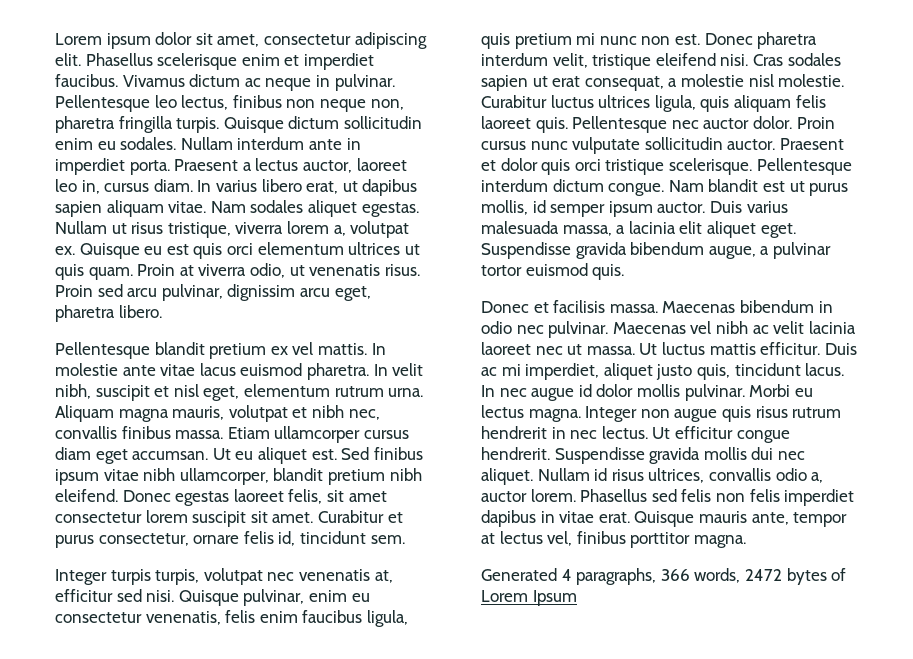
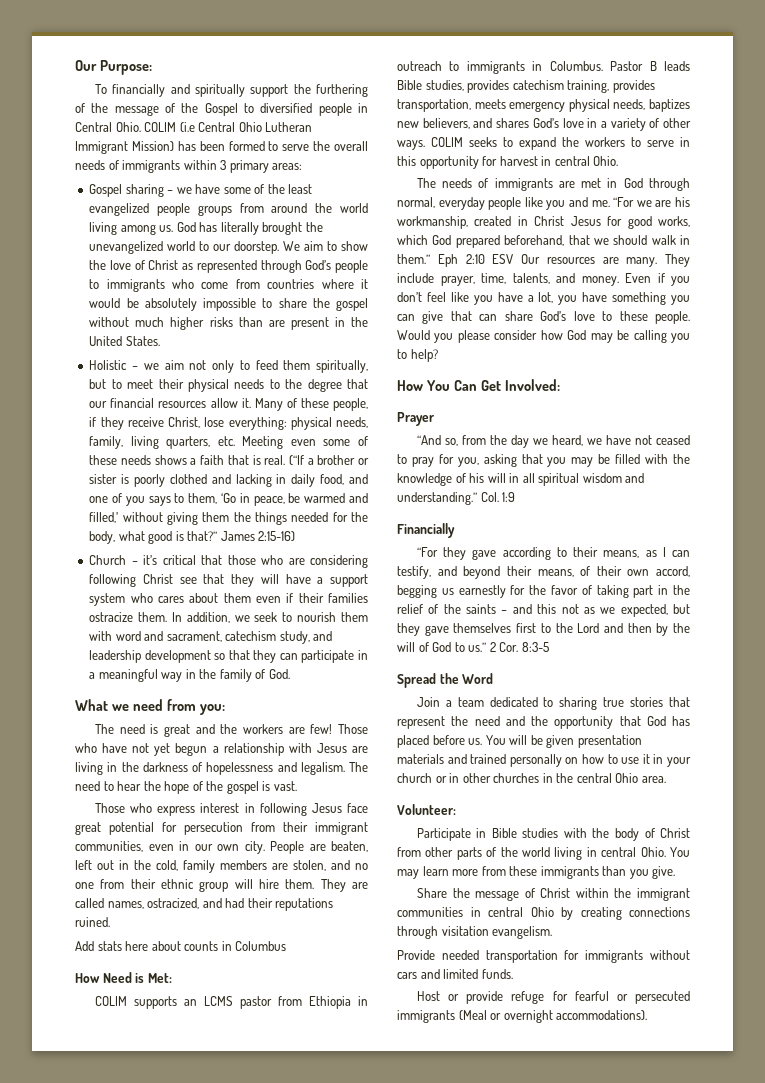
- Lorem ipsum dolor sit amet, consectetur adipiscing elit. Phasellus scelerisque enim et imperdiet faucibus. Vivamus dictum ac neque in pulvinar. Pellentesque leo lectus, finibus non neque non, pharetra fringilla turpis. Quisque dictum sollicitudin enim eu sodales. Nullam interdum ante in imperdiet porta. Praesent a lectus auctor, laoreet leo in, cursus diam. In varius libero erat, ut dapibus sapien aliquam vitae. Nam sodales aliquet egestas. Nullam ut risus tristique, viverra lorem a, volutpat ex. Quisque eu est quis orci elementum ultrices ut quis quam. Proin at viverra odio, ut venenatis risus. Proin sed arcu pulvinar, dignissim arcu eget, pharetra libero.
- Pellentesque blandit pretium ex vel mattis. In molestie ante vitae lacus euismod pharetra. In velit nibh, suscipit et nisl eget, elementum rutrum urna. Aliquam magna mauris, volutpat et nibh nec, convallis finibus massa. Etiam ullamcorper cursus diam eget accumsan. Ut eu aliquet est. Sed finibus ipsum vitae nibh ullamcorper, blandit pretium nibh eleifend. Donec egestas laoreet felis, sit amet consectetur lorem suscipit sit amet. Curabitur et purus consectetur, ornare felis id, tincidunt sem.
- Integer turpis turpis, volutpat nec venenatis at, efficitur sed nisi. Quisque pulvinar, enim eu consectetur venenatis, felis enim faucibus ligula, quis pretium mi nunc non est. Donec pharetra interdum velit, tristique eleifend nisi. Cras sodales sapien ut erat consequat, a molestie nisl molestie. Curabitur luctus ultrices ligula, quis aliquam felis laoreet quis. Pellentesque nec auctor dolor. Proin cursus nunc vulputate sollicitudin auctor. Praesent et dolor quis orci tristique scelerisque. Pellentesque interdum dictum congue. Nam blandit est ut purus mollis, id semper ipsum auctor. Duis varius malesuada massa, a lacinia elit aliquet eget. Suspendisse gravida bibendum augue, a pulvinar tortor euismod quis.
- Donec et facilisis massa. Maecenas bibendum in odio nec pulvinar. Maecenas vel nibh ac velit lacinia laoreet nec ut massa. Ut luctus mattis efficitur. Duis ac mi imperdiet, aliquet justo quis, tincidunt lacus. In nec augue id dolor mollis pulvinar. Morbi eu lectus magna. Integer non augue quis risus rutrum hendrerit in nec lectus. Ut efficitur congue hendrerit. Suspendisse gravida mollis dui nec aliquet. Nullam id risus ultrices, convallis odio a, auctor lorem. Phasellus sed felis non felis imperdiet dapibus in vitae erat. Quisque mauris ante, tempor at lectus vel, finibus porttitor magna.
- Generated 4 paragraphs, 366 words, 2472 bytes of Lorem Ipsum
+ Our Purpose:
+ To financially and spiritually support the furthering of the message of the Gospel to diversified people in Central Ohio. COLIM (i.e Central Ohio Lutheran Immigrant Mission) has been formed to serve the overall needs of immigrants within 3 primary areas:
+ Gospel sharing – we have some of the least evangelized people groups from around the world living among us. God has literally brought the unevangelized world to our doorstep. We aim to show the love of Christ as represented through God’s people to immigrants who come from countries where it would be absolutely impossible to share the gospel without much higher risks than are present in the United States.
+ Holistic – we aim not only to feed them spiritually, but to meet their physical needs to the degree that our financial resources allow it. Many of these people, if they receive Christ, lose everything: physical needs, family, living quarters, etc. Meeting even some of these needs shows a faith that is real. (“If a brother or sister is poorly clothed and lacking in daily food, and one of you says to them, ‘Go in peace, be warmed and filled,’ without giving them the things needed for the body, what good is that?” James 2:15-16)
+ Church – it’s critical that those who are considering following Christ see that they will have a support system who cares about them even if their families ostracize them. In addition, we seek to nourish them with word and sacrament, catechism study, and leadership development so that they can participate in a meaningful way in the family of God.
+ What we need from you:
+ The need is great and the workers are few! Those who have not yet begun a relationship with Jesus are living in the darkness of hopelessness and legalism. The need to hear the hope of the gospel is vast.
+ Those who express interest in following Jesus face great potential for persecution from their immigrant communities, even in our own city. People are beaten, left out in the cold, family members are stolen, and no one from their ethnic group will hire them. They are called names, ostracized, and had their reputations ruined.
+ Add stats here about counts in Columbus
+ How Need is Met:
+ COLIM supports an LCMS pastor from Ethiopia in outreach to immigrants in Columbus. Pastor B leads Bible studies, provides catechism training, provides transportation, meets emergency physical needs, baptizes new believers, and shares God’s love in a variety of other ways. COLIM seeks to expand the workers to serve in this opportunity for harvest in central Ohio.
+ The needs of immigrants are met in God through normal, everyday people like you and me. “For we are his workmanship, created in Christ Jesus for good works, which God prepared beforehand, that we should walk in them.” Eph 2:10 ESV Our resources are many. They include prayer, time, talents, and money. Even if you don’t feel like you have a lot, you have something you can give that can share God’s love to these people. Would you please consider how God may be calling you to help?
+ How You Can Get Involved:
+ Prayer
+ “And so, from the day we heard, we have not ceased to pray for you, asking that you may be filled with the knowledge of his will in all spiritual wisdom and understanding.” Col. 1:9
+ Financially
+ “For they gave according to their means, as I can testify, and beyond their means, of their own accord, begging us earnestly for the favor of taking part in the relief of the saints – and this not as we expected, but they gave themselves first to the Lord and then by the will of God to us.” 2 Cor. 8:3-5
+ Spread the Word
+ Join a team dedicated to sharing true stories that represent the need and the opportunity that God has placed before us. You will be given presentation materials and trained personally on how to use it in your church or in other churches in the central Ohio area.
+ Volunteer:
+ Participate in Bible studies with the body of Christ from other parts of the world living in central Ohio. You may learn more from these immigrants than you give.
+ Share the message of Christ within the immigrant communities in central Ohio by creating connections through visitation evangelism.
+ Provide needed transportation for immigrants without cars and limited funds.
+ Host or provide refuge for fearful or persecuted immigrants (Meal or overnight accommodations).

